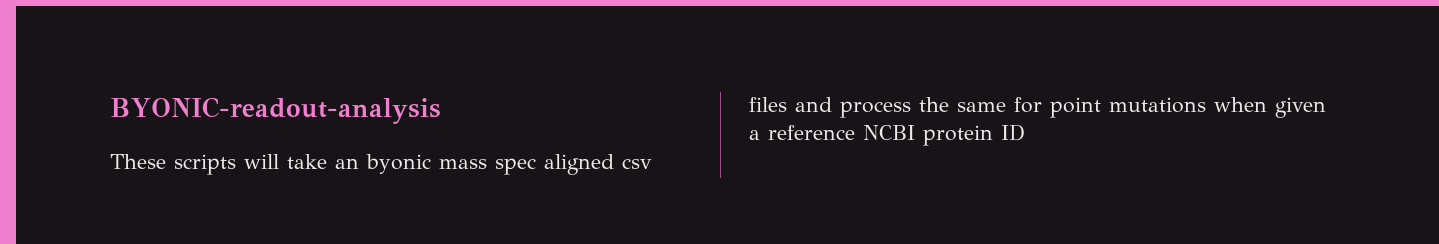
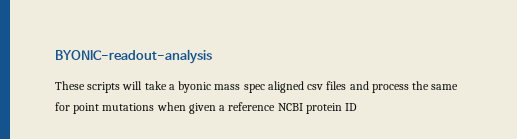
- These scripts will take an byonic mass spec aligned csv files and process the same for point mutations when given a reference NCBI protein ID
+ These scripts will take a byonic mass spec aligned csv files and process the same for point mutations when given a reference NCBI protein ID

